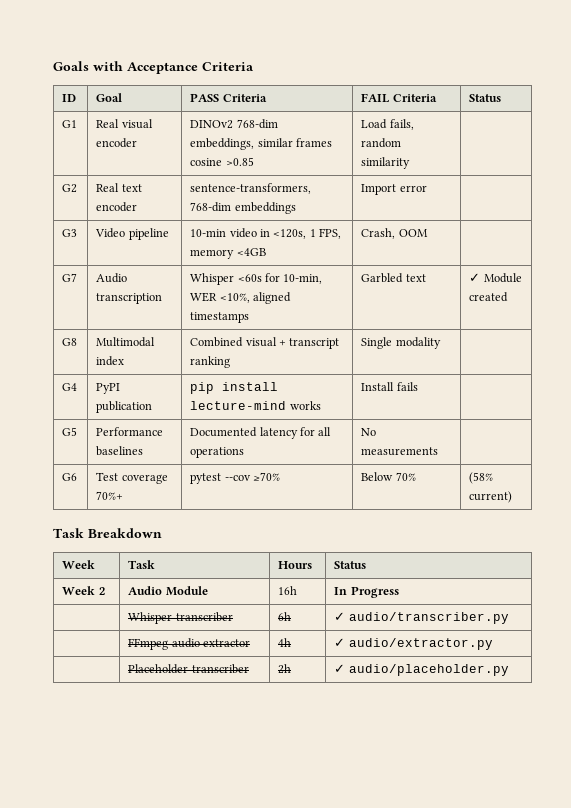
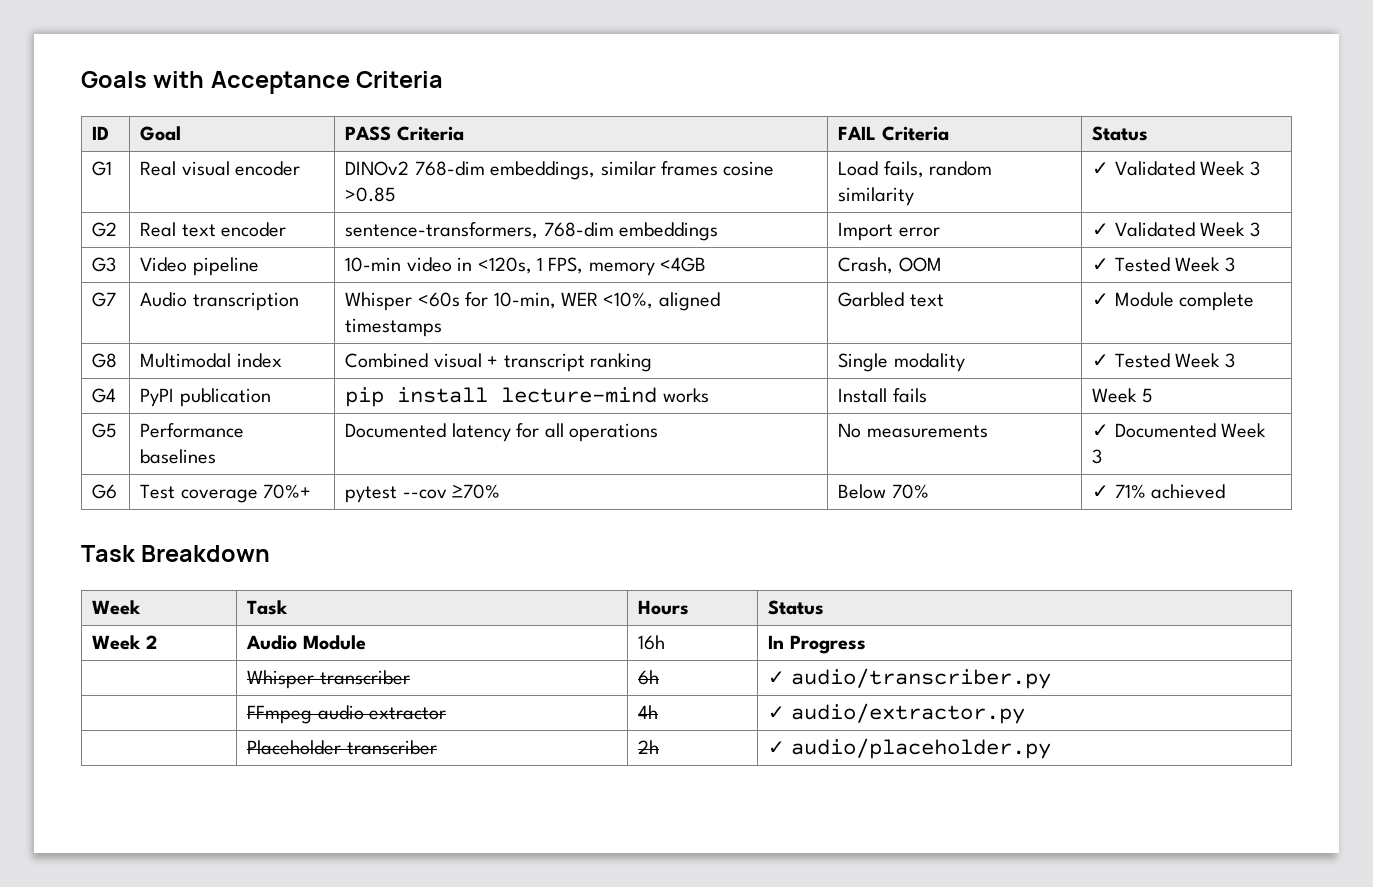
- G1 | Real visual encoder | DINOv2 768-dim embeddings, similar frames cosine >0.85 | Load fails, random similarity |
+ G1 | Real visual encoder | DINOv2 768-dim embeddings, similar frames cosine >0.85 | Load fails, random similarity | ✓ Validated Week 3
- G2 | Real text encoder | sentence-transformers, 768-dim embeddings | Import error |
+ G2 | Real text encoder | sentence-transformers, 768-dim embeddings | Import error | ✓ Validated Week 3
- G3 | Video pipeline | 10-min video in <120s, 1 FPS, memory <4GB | Crash, OOM |
+ G3 | Video pipeline | 10-min video in <120s, 1 FPS, memory <4GB | Crash, OOM | ✓ Tested Week 3
- G7 | Audio transcription | Whisper <60s for 10-min, WER <10%, aligned timestamps | Garbled text | ✓ Module created
+ G7 | Audio transcription | Whisper <60s for 10-min, WER <10%, aligned timestamps | Garbled text | ✓ Module complete
- G8 | Multimodal index | Combined visual + transcript ranking | Single modality |
+ G8 | Multimodal index | Combined visual + transcript ranking | Single modality | ✓ Tested Week 3
- G4 | PyPI publication | pip install lecture-mind works | Install fails |
+ G4 | PyPI publication | pip install lecture-mind works | Install fails | Week 5
- G5 | Performance baselines | Documented latency for all operations | No measurements |
+ G5 | Performance baselines | Documented latency for all operations | No measurements | ✓ Documented Week 3
- G6 | Test coverage 70%+ | pytest --cov ≥70% | Below 70% | (58% current)
+ G6 | Test coverage 70%+ | pytest --cov ≥70% | Below 70% | ✓ 71% achieved

